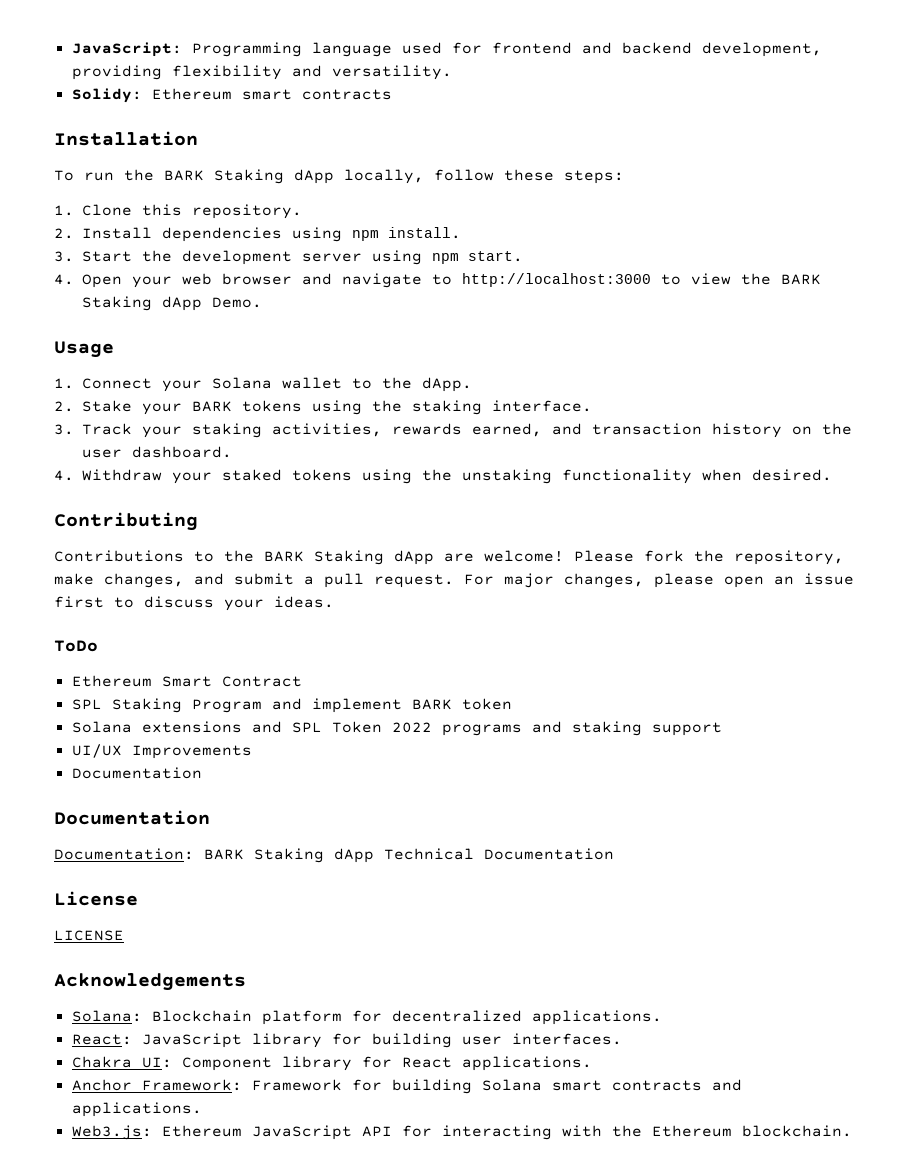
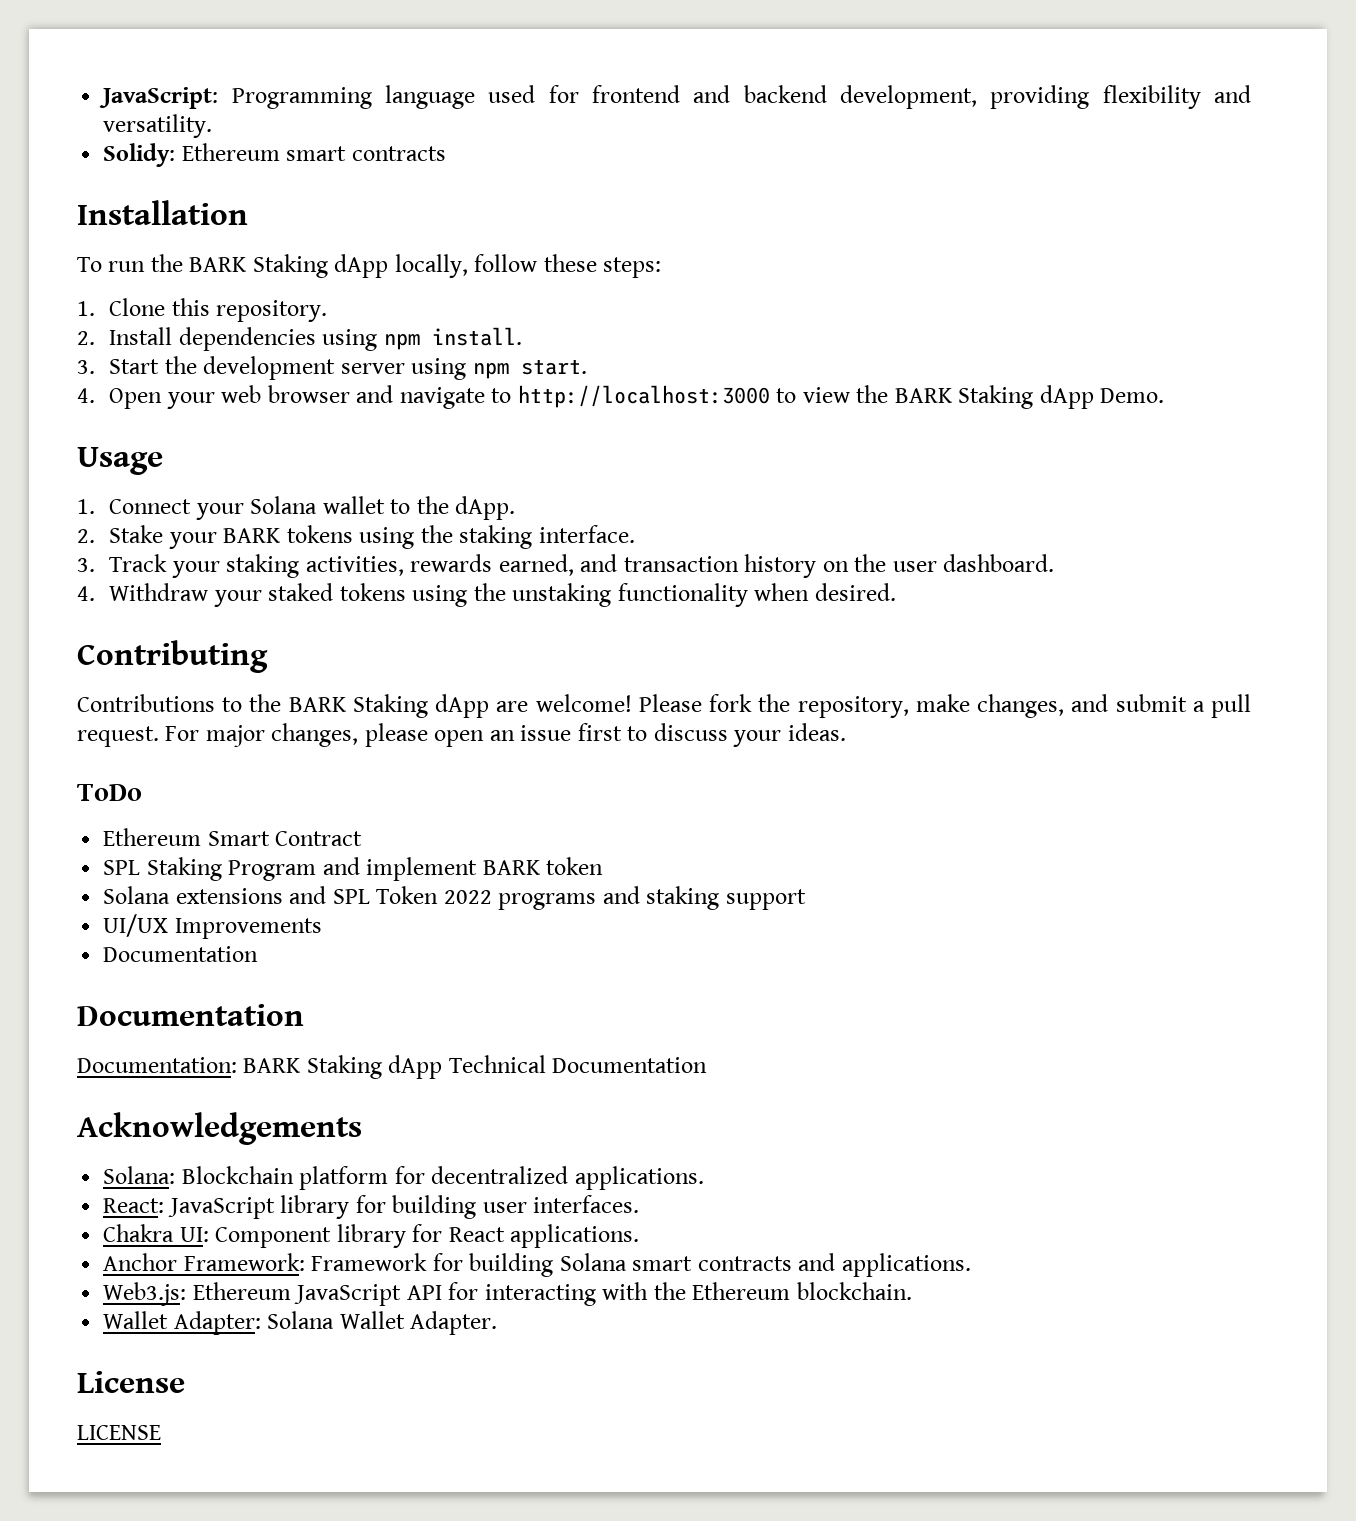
- License
- LICENSE
+ Wallet Adapter: Solana Wallet Adapter.
+ License
+ LICENSE

